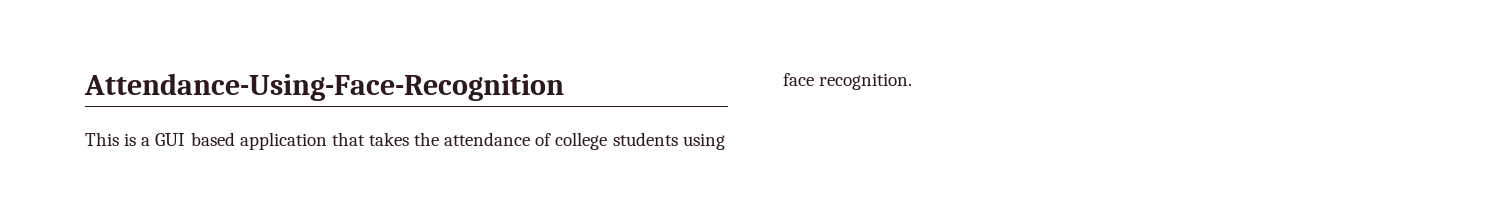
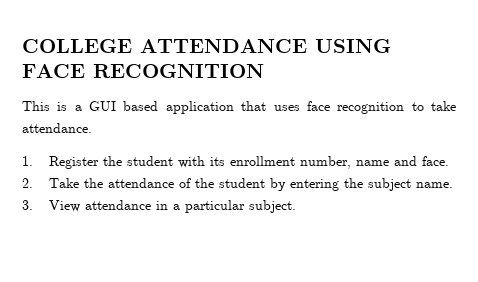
- Attendance-Using-Face-Recognition
+ COLLEGE ATTENDANCE USING FACE RECOGNITION
- This is a GUI based application that takes the attendance of college students using face recognition.
+ This is a GUI based application that uses face recognition to take attendance.
+ 1. Register the student with its enrollment number, name and face.
+ 2. Take the attendance of the student by entering the subject name.
+ 3. View attendance in a particular subject.

